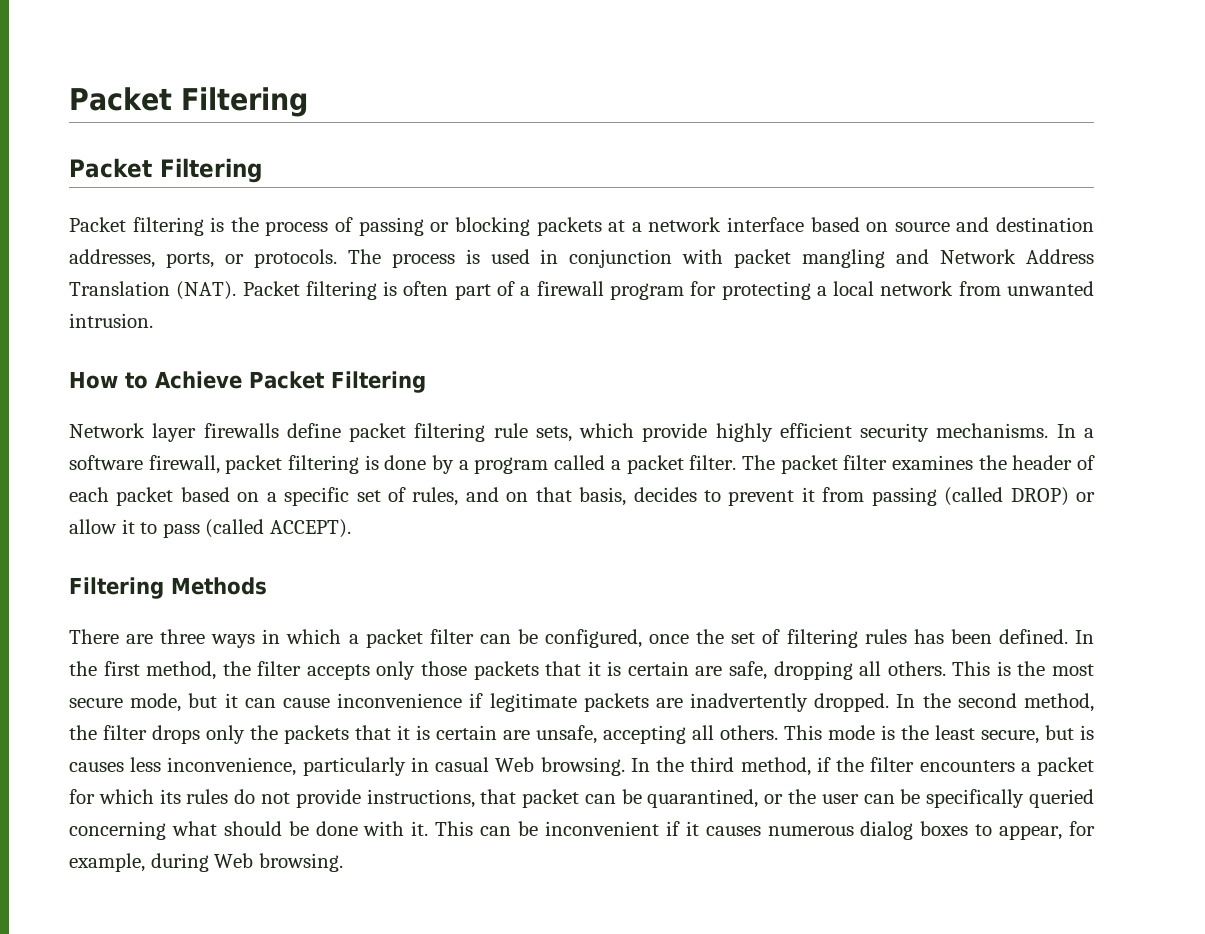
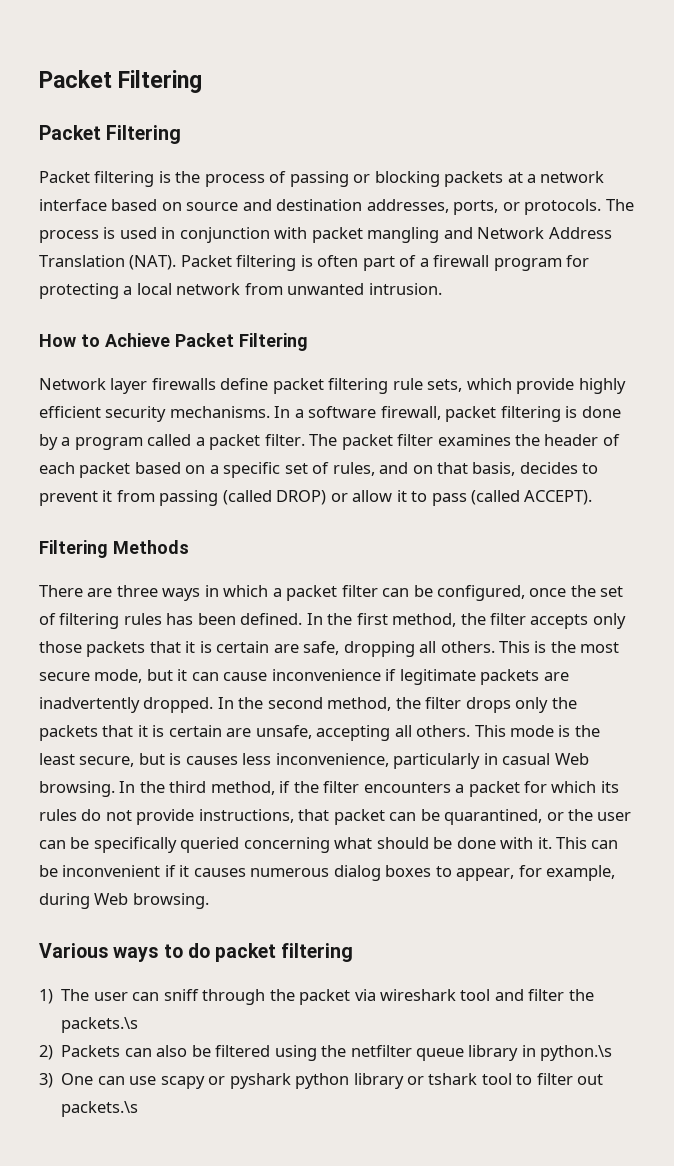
+ Various ways to do packet filtering
+ 1) The user can sniff through the packet via wireshark tool and filter the packets.\s
+ 2) Packets can also be filtered using the netfilter queue library in python.\s
+ 3) One can use scapy or pyshark python library or tshark tool to filter out packets.\s

